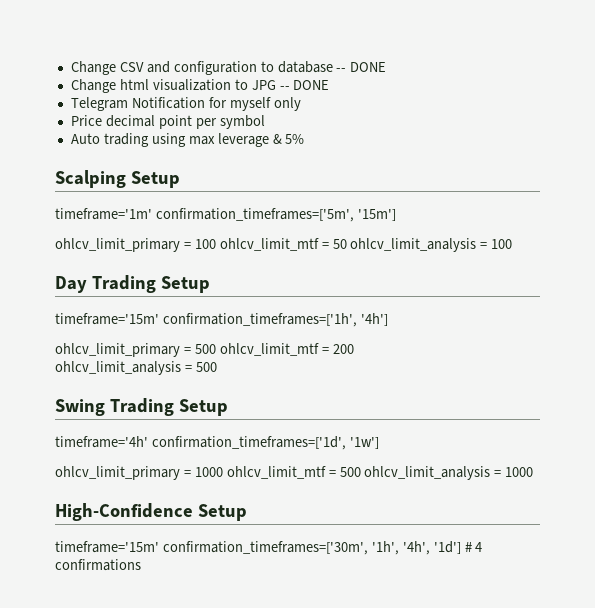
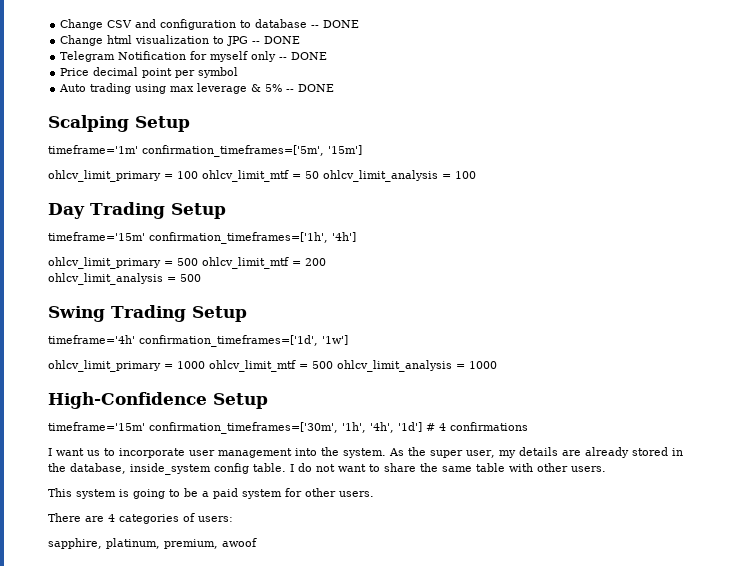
- Telegram Notification for myself only
+ Telegram Notification for myself only -- DONE
- Auto trading using max leverage & 5%
+ Auto trading using max leverage & 5% -- DONE
+ I want us to incorporate user management into the system. As the super user, my details are already stored in the database, inside_system config table. I do not want to share the same table with other users.
+ This system is going to be a paid system for other users.
+ There are 4 categories of users:
+ sapphire, platinum, premium, awoof

